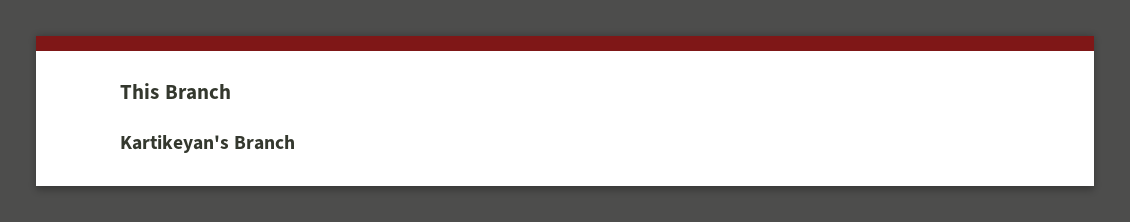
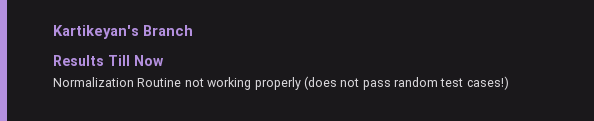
- This Branch
+ Kartikeyan's Branch
- Kartikeyan's Branch
+ Results Till Now
+ Normalization Routine not working properly (does not pass random test cases!)

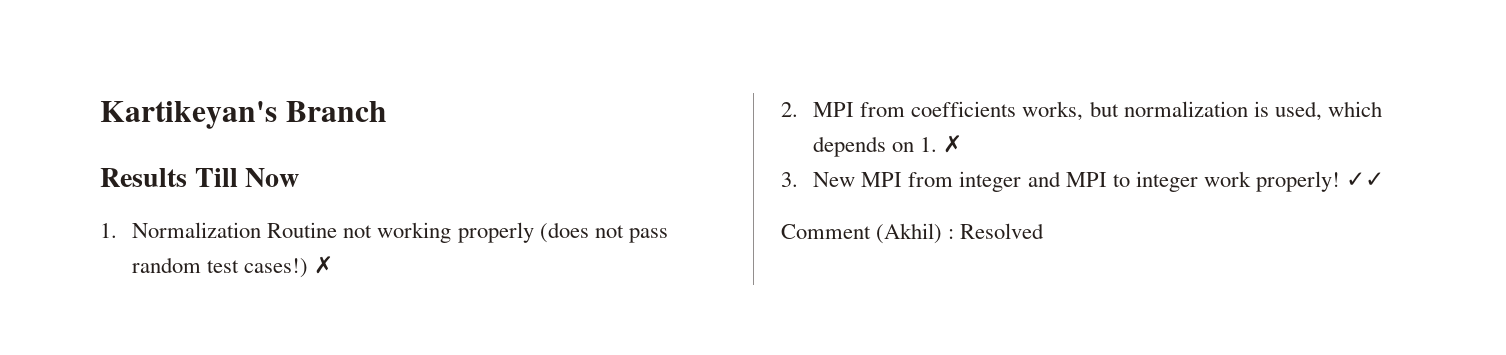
- Normalization Routine not working properly (does not pass random test cases!)
+ 1. Normalization Routine not working properly (does not pass random test cases!) ✗
+ 2. MPI from coefficients works, but normalization is used, which depends on 1. ✗
+ 3. New MPI from integer and MPI to integer work properly! ✓✓
+ Comment (Akhil) : Resolved

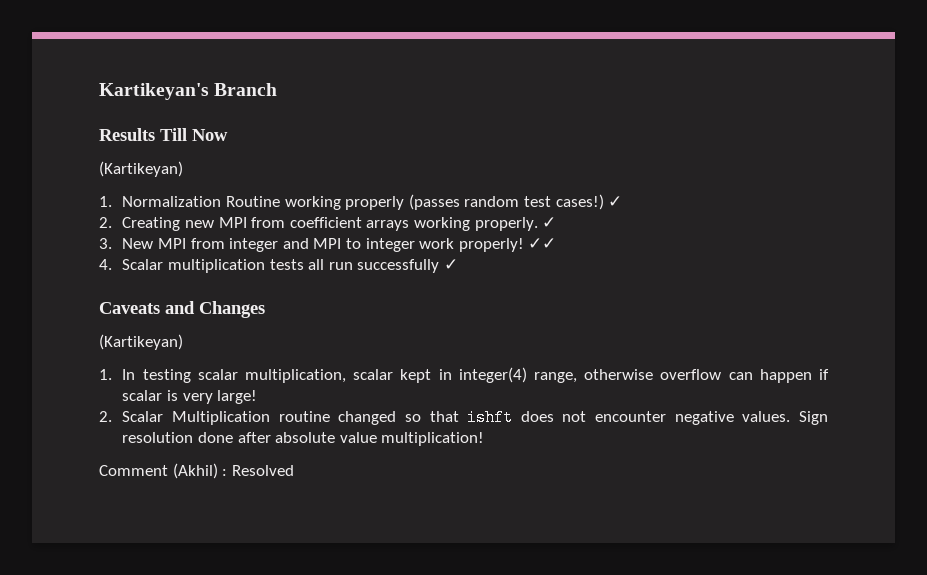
  Results Till Now
+ (Kartikeyan)
- 1. Normalization Routine not working properly (does not pass random test cases!) ✗
- 2. MPI from coefficients works, but normalization is used, which depends on 1. ✗
+ 1. Normalization Routine working properly (passes random test cases!) ✓
+ 2. Creating new MPI from coefficient arrays working properly. ✓
+ 4. Scalar multiplication tests all run successfully ✓
+ Caveats and Changes
+ (Kartikeyan)
+ 1. In testing scalar multiplication, scalar kept in integer(4) range, otherwise overflow can happen if scalar is very large!
+ 2. Scalar Multiplication routine changed so that ishft does not encounter negative values. Sign resolution done after absolute value multiplication!

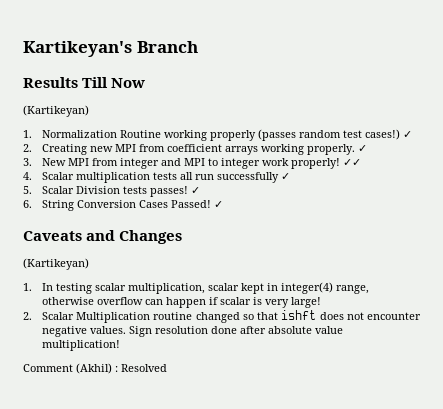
+ 5. Scalar Division tests passes! ✓
+ 6. String Conversion Cases Passed! ✓

